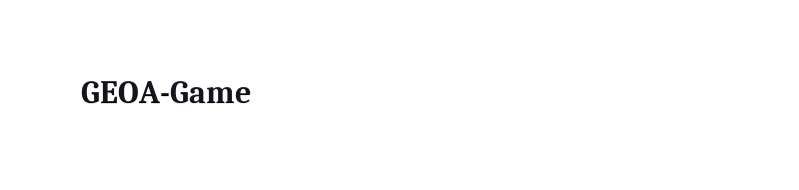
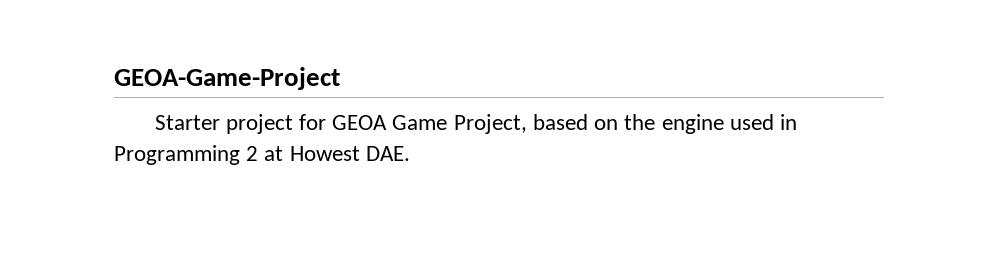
- GEOA-Game
+ GEOA-Game-Project
+ Starter project for GEOA Game Project, based on the engine used in Programming 2 at Howest DAE.

